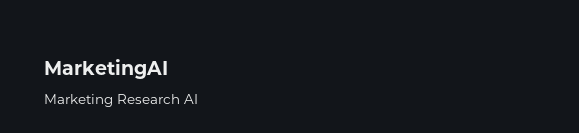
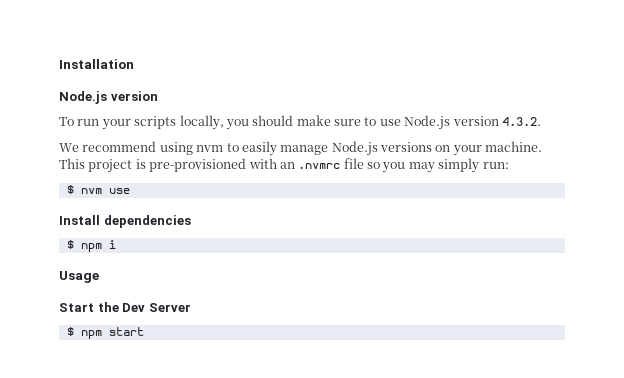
- MarketingAI
- Marketing Research AI
+ Installation
+ Node.js version
+ To run your scripts locally, you should make sure to use Node.js version 4.3.2.
+ We recommend using nvm to easily manage Node.js versions on your machine. This project is pre-provisioned with an .nvmrc file so you may simply run:
+ $ nvm use
+ Install dependencies
+ $ npm i
+ Usage
+ Start the Dev Server
+ $ npm start

